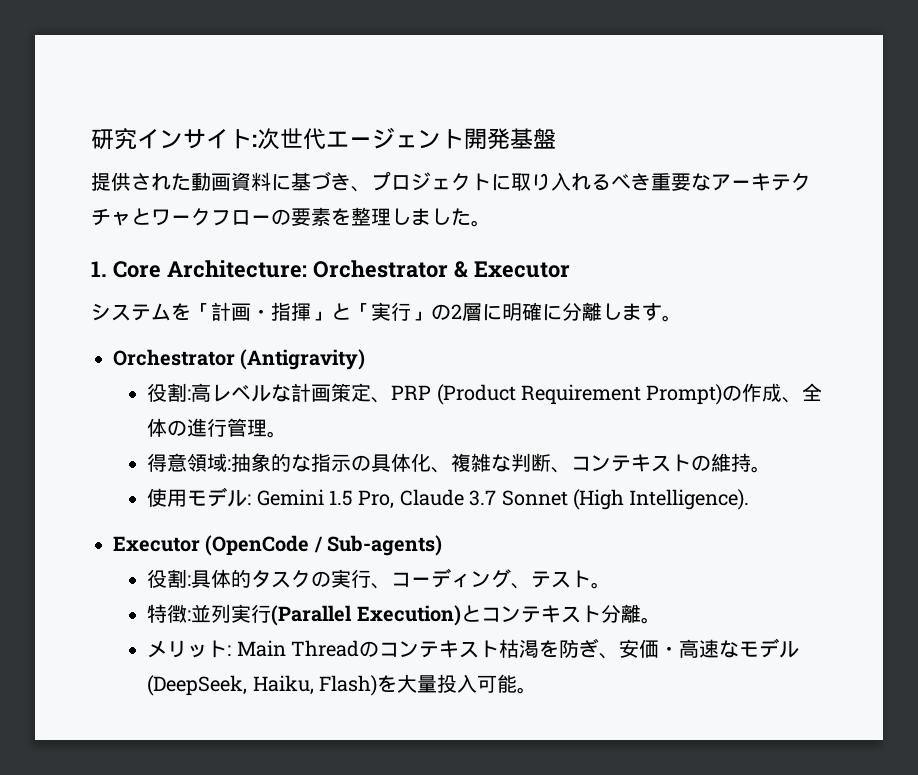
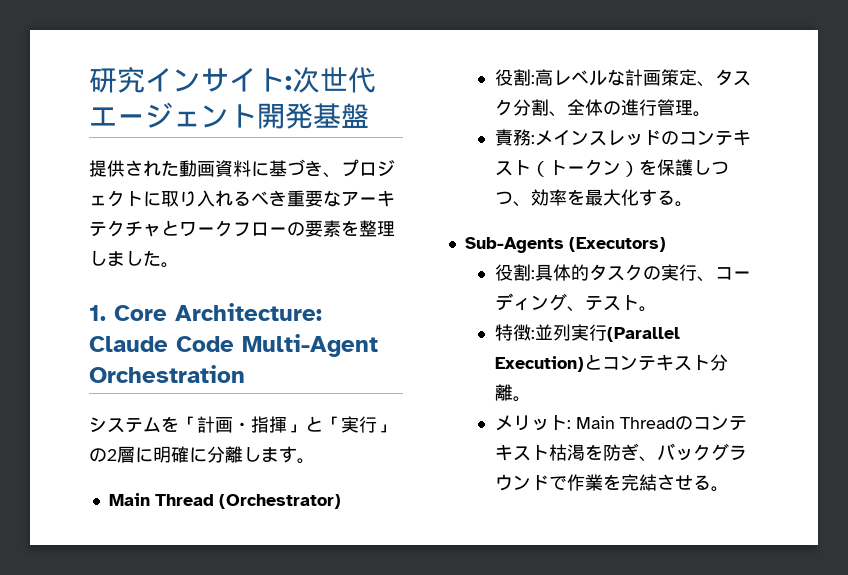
- 1. Core Architecture: Orchestrator & Executor
+ 1. Core Architecture: Claude Code Multi-Agent Orchestration
- Orchestrator (Antigravity)
+ Main Thread (Orchestrator)
- 役割:高レベルな計画策定、PRP (Product Requirement Prompt)の作成、全体の進行管理。
+ 役割:高レベルな計画策定、タスク分割、全体の進行管理。
- 得意領域:抽象的な指示の具体化、複雑な判断、コンテキストの維持。
- 使用モデル: Gemini 1.5 Pro, Claude 3.7 Sonnet (High Intelligence).
- Executor (OpenCode / Sub-agents)
+ 責務:メインスレッドのコンテキスト（トークン）を保護しつつ、効率を最大化する。
+ Sub-Agents (Executors)
- メリット: Main Threadのコンテキスト枯渇を防ぎ、安価・高速なモデル(DeepSeek, Haiku, Flash)を大量投入可能。
+ メリット: Main Threadのコンテキスト枯渇を防ぎ、バックグラウンドで作業を完結させる。

